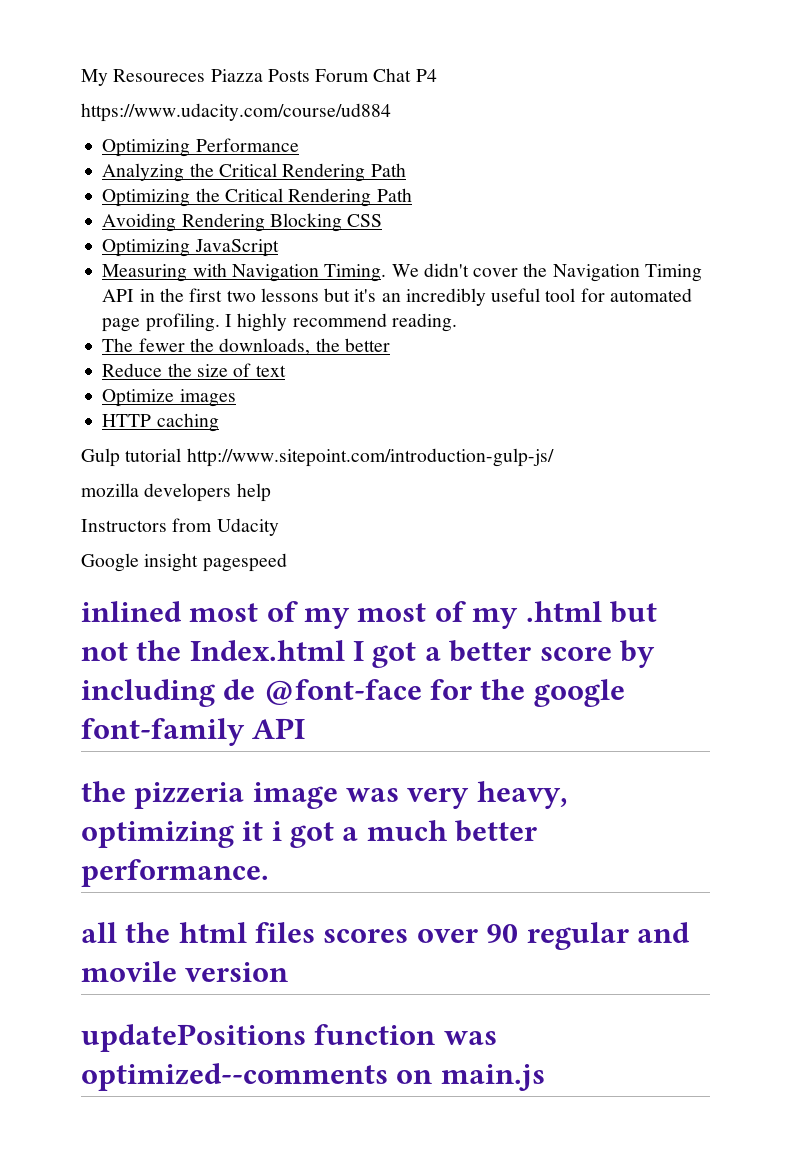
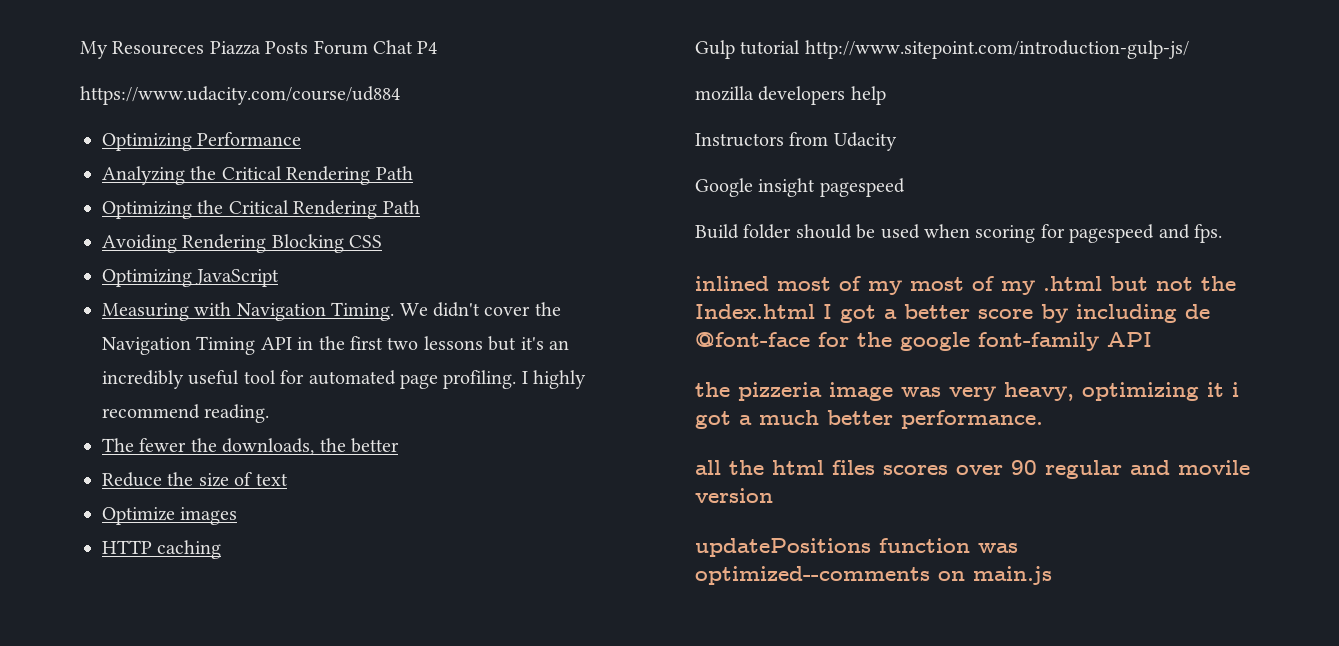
+ Build folder should be used when scoring for pagespeed and fps.

